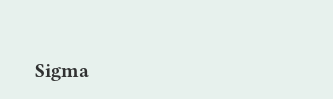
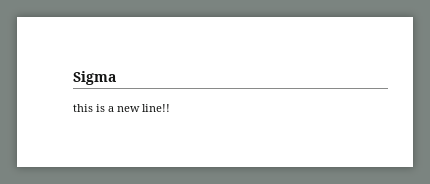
+ this is a new line!!

